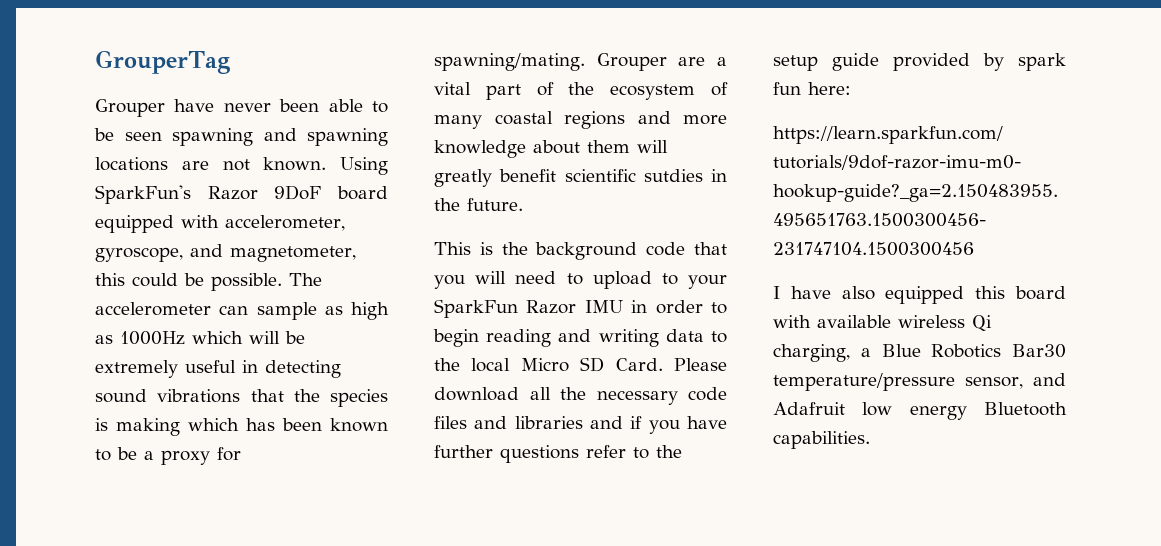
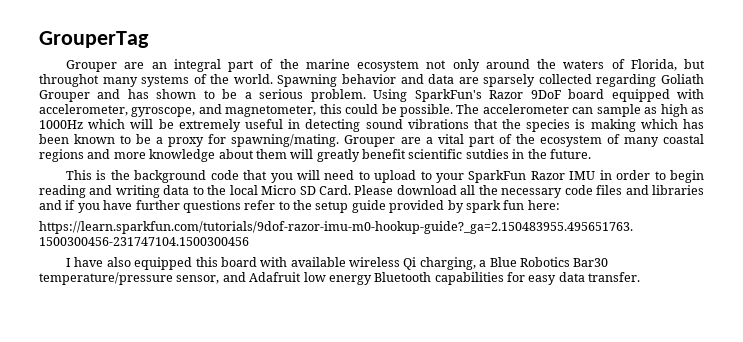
- Grouper have never been able to be seen spawning and spawning locations are not known.
+ Grouper are an integral part of the marine ecosystem not only around the waters of Florida, but throughot many systems of the world. Spawning behavior and data are sparsely collected regarding Goliath Grouper and has shown to be a serious problem.
- I have also equipped this board with available wireless Qi charging, a Blue Robotics Bar30 temperature/pressure sensor, and Adafruit low energy Bluetooth capabilities.
+ I have also equipped this board with available wireless Qi charging, a Blue Robotics Bar30 temperature/pressure sensor, and Adafruit low energy Bluetooth capabilities for easy data transfer.

